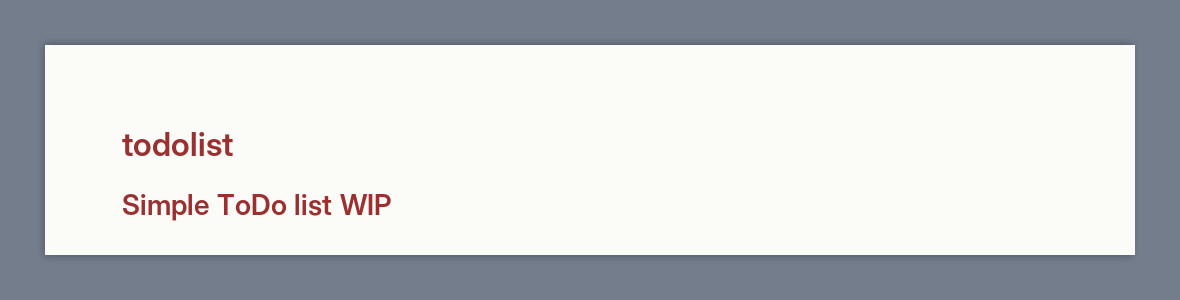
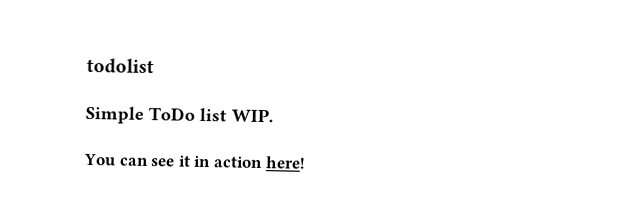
- Simple ToDo list WIP
+ Simple ToDo list WIP.
+ You can see it in action here!

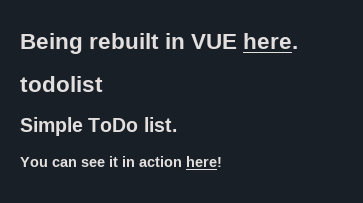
+ Being rebuilt in VUE here.
- Simple ToDo list WIP.
+ Simple ToDo list.

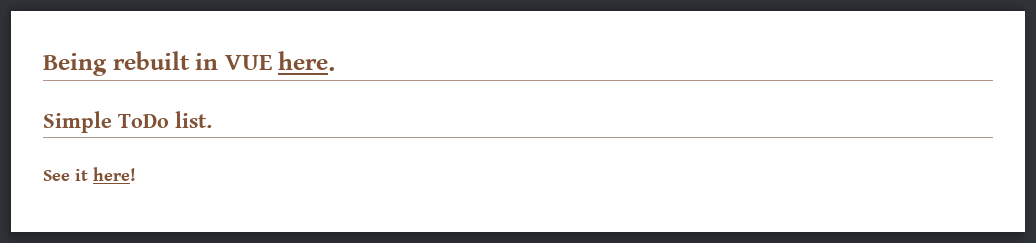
- todolist
- You can see it in action here!
+ See it here!

